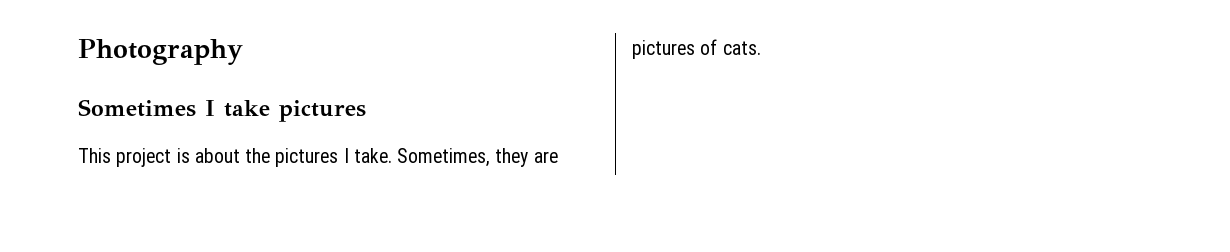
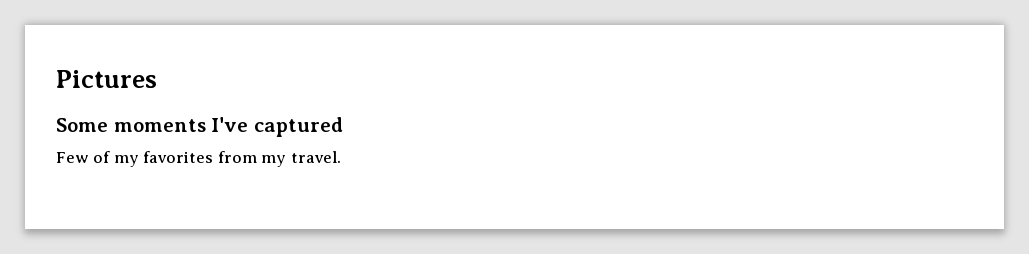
- Photography
- Sometimes I take pictures
- This project is about the pictures I take. Sometimes, they are pictures of cats.
+ Pictures
+ Some moments I've captured
+ Few of my favorites from my travel.

